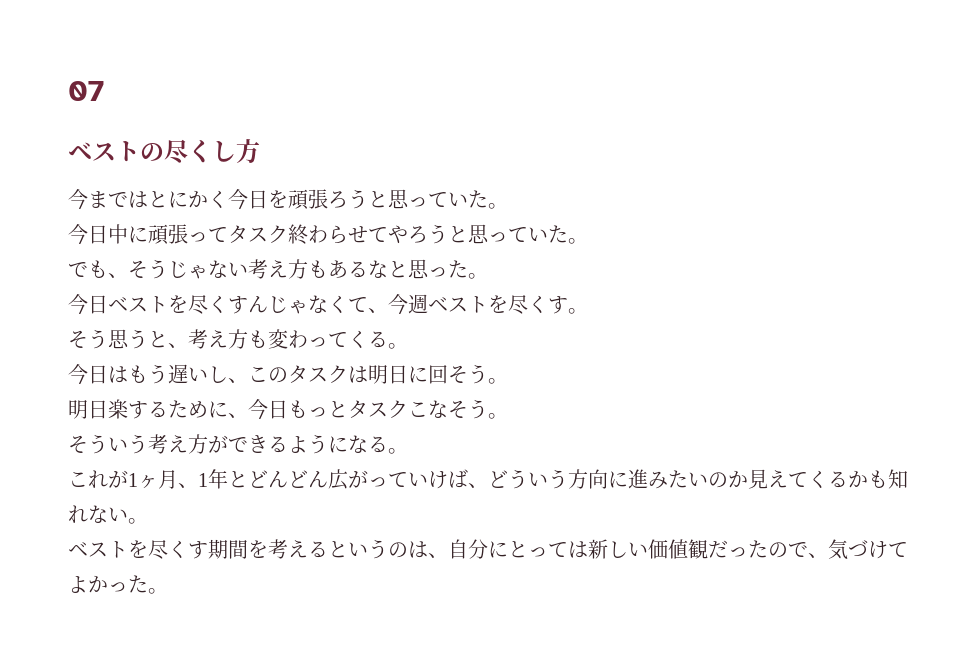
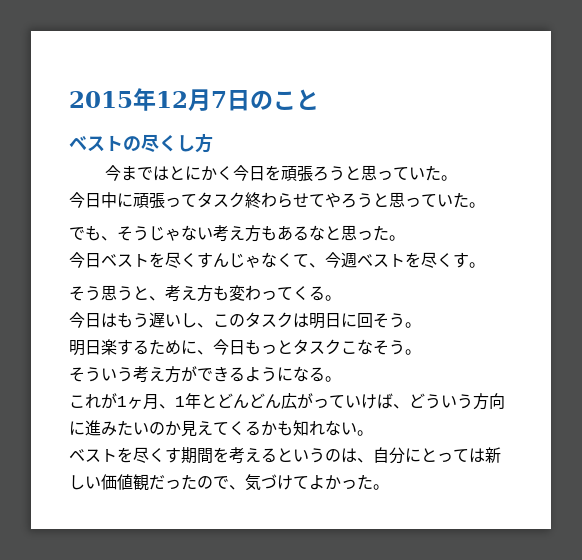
- 07
+ 2015年12月7日のこと

